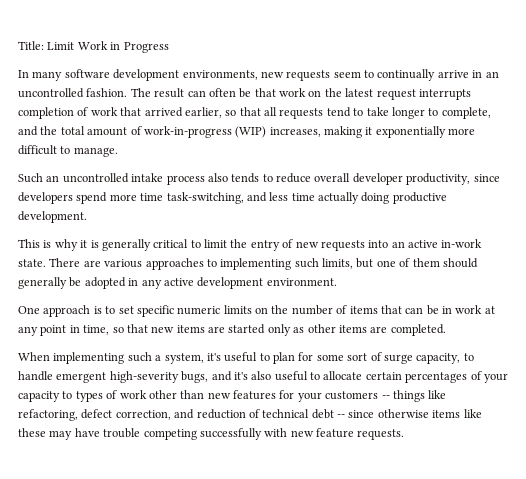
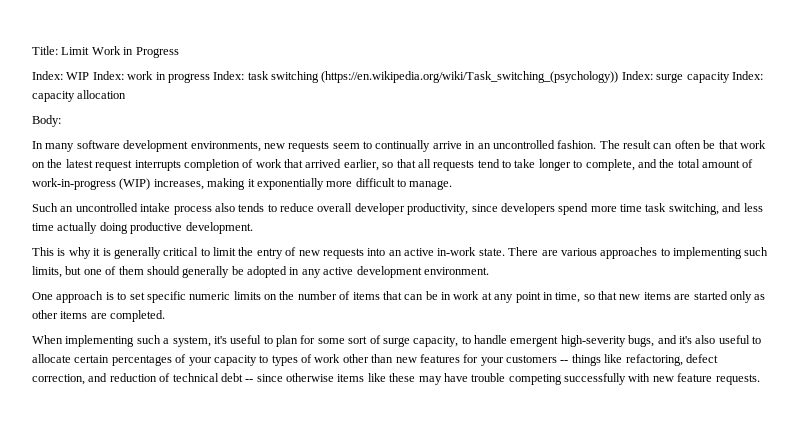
+ Index: WIP Index: work in progress Index: task switching (https://en.wikipedia.org/wiki/Task_switching_(psychology)) Index: surge capacity Index: capacity allocation
+ Body:
- Such an uncontrolled intake process also tends to reduce overall developer productivity, since developers spend more time task-switching, and less time actually doing productive development.
+ Such an uncontrolled intake process also tends to reduce overall developer productivity, since developers spend more time task switching, and less time actually doing productive development.

